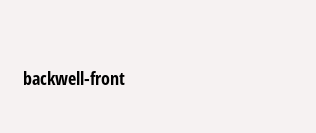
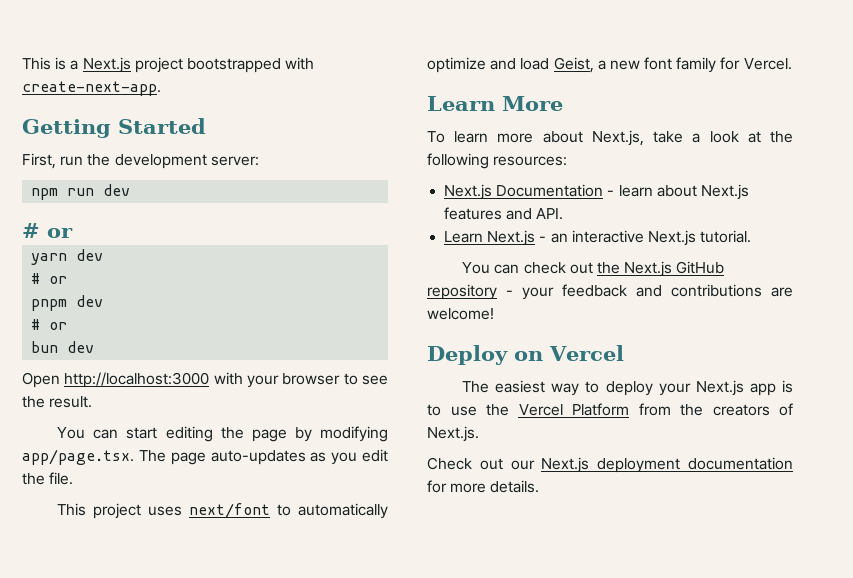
- backwell-front
+ This is a Next.js project bootstrapped with create-next-app.
+ Getting Started
+ First, run the development server:
+ npm run dev
+ # or
+ yarn dev
+ # or
+ pnpm dev
+ # or
+ bun dev
+ Open http://localhost:3000 with your browser to see the result.
+ You can start editing the page by modifying app/page.tsx. The page auto-updates as you edit the file.
+ This project uses next/font to automatically optimize and load Geist, a new font family for Vercel.
+ Learn More
+ To learn more about Next.js, take a look at the following resources:
+ Next.js Documentation - learn about Next.js features and API.
+ Learn Next.js - an interactive Next.js tutorial.
+ You can check out the Next.js GitHub repository - your feedback and contributions are welcome!
+ Deploy on Vercel
+ The easiest way to deploy your Next.js app is to use the Vercel Platform from the creators of Next.js.
+ Check out our Next.js deployment documentation for more details.

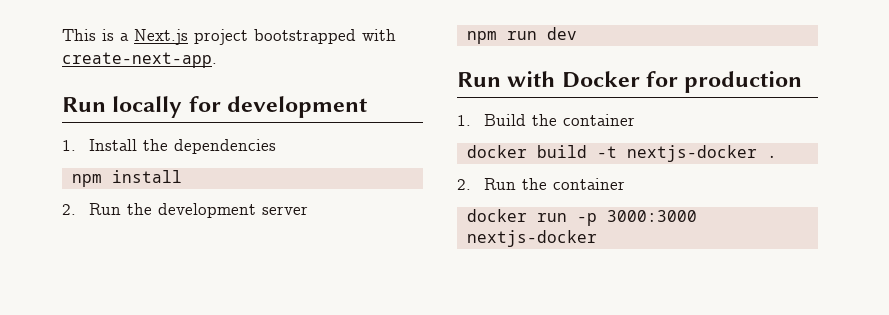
- Getting Started
- First, run the development server:
+ Run locally for development
+ 1. Install the dependencies
+ npm install
+ 2. Run the development server
  npm run dev
- # or
- yarn dev
- # or
- pnpm dev
- # or
- bun dev
- Open http://localhost:3000 with your browser to see the result.
- You can start editing the page by modifying app/page.tsx. The page auto-updates as you edit the file.
- This project uses next/font to automatically optimize and load Geist, a new font family for Vercel.
- Learn More
- To learn more about Next.js, take a look at the following resources:
- Next.js Documentation - learn about Next.js features and API.
- Learn Next.js - an interactive Next.js tutorial.
- You can check out the Next.js GitHub repository - your feedback and contributions are welcome!
- Deploy on Vercel
- The easiest way to deploy your Next.js app is to use the Vercel Platform from the creators of Next.js.
- Check out our Next.js deployment documentation for more details.
+ Run with Docker for production
+ 1. Build the container
+ docker build -t nextjs-docker .
+ 2. Run the container
+ docker run -p 3000:3000 nextjs-docker

